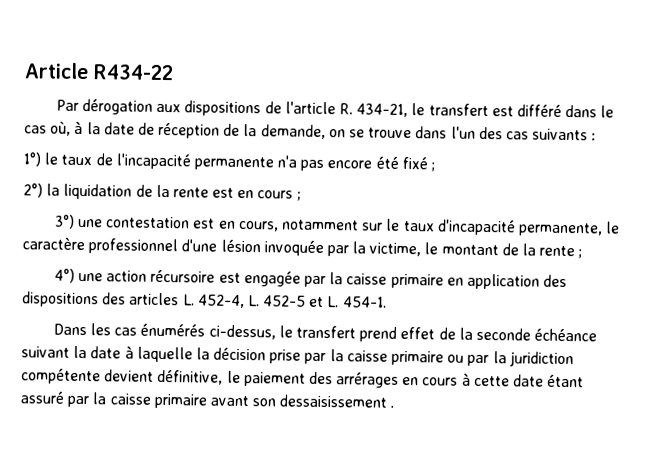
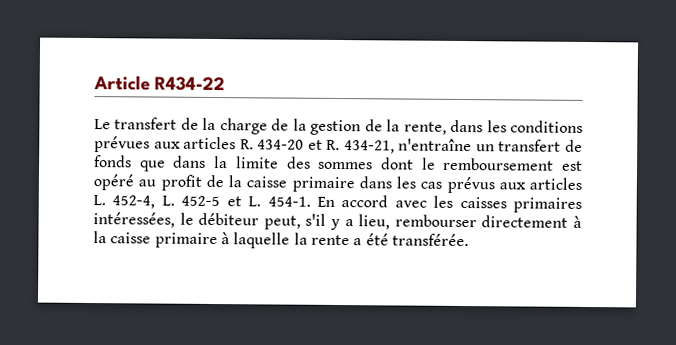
- Par dérogation aux dispositions de l'article R. 434-21, le transfert est différé dans le cas où, à la date de réception de la demande, on se trouve dans l'un des cas suivants :
- 1°) le taux de l'incapacité permanente n'a pas encore été fixé ;
- 2°) la liquidation de la rente est en cours ;
- 3°) une contestation est en cours, notamment sur le taux d'incapacité permanente, le caractère professionnel d'une lésion invoquée par la victime, le montant de la rente ;
- 4°) une action récursoire est engagée par la caisse primaire en application des dispositions des articles L. 452-4, L. 452-5 et L. 454-1.
- Dans les cas énumérés ci-dessus, le transfert prend effet de la seconde échéance suivant la date à laquelle la décision prise par la caisse primaire ou par la juridiction compétente devient définitive, le paiement des arrérages en cours à cette date étant assuré par la caisse primaire avant son dessaisissement .
+ Le transfert de la charge de la gestion de la rente, dans les conditions prévues aux articles R. 434-20 et R. 434-21, n'entraîne un transfert de fonds que dans la limite des sommes dont le remboursement est opéré au profit de la caisse primaire dans les cas prévus aux articles L. 452-4, L. 452-5 et L. 454-1. En accord avec les caisses primaires intéressées, le débiteur peut, s'il y a lieu, rembourser directement à la caisse primaire à laquelle la rente a été transférée.

